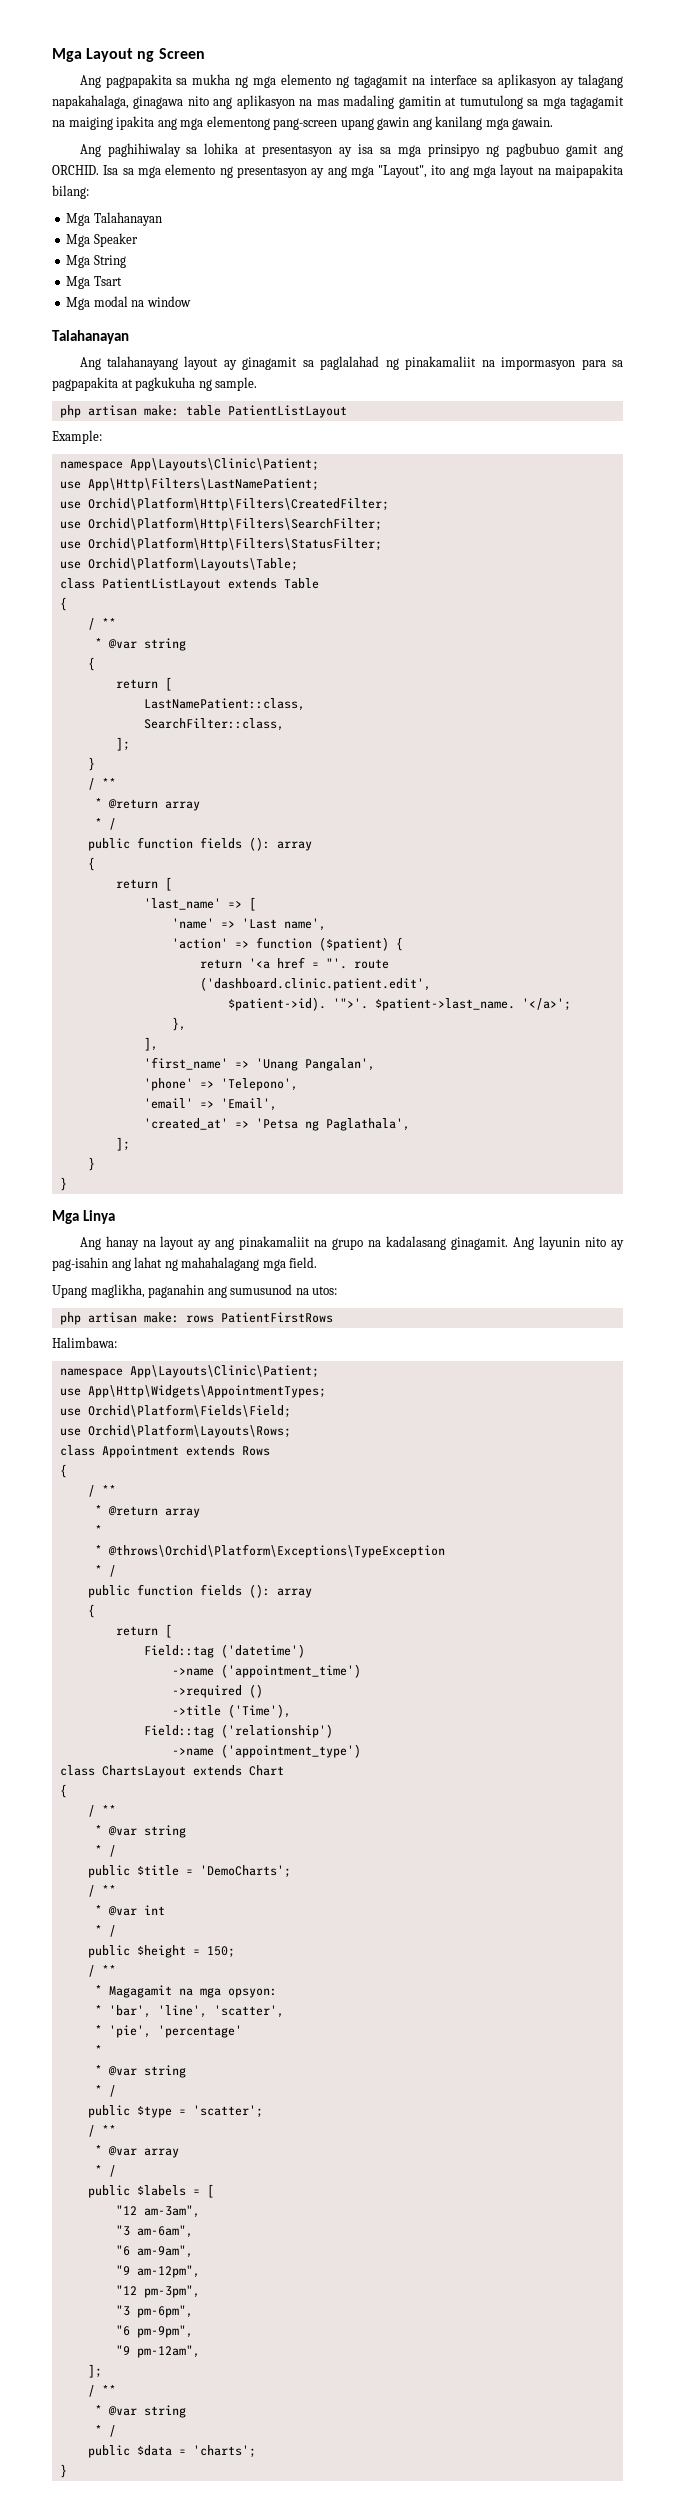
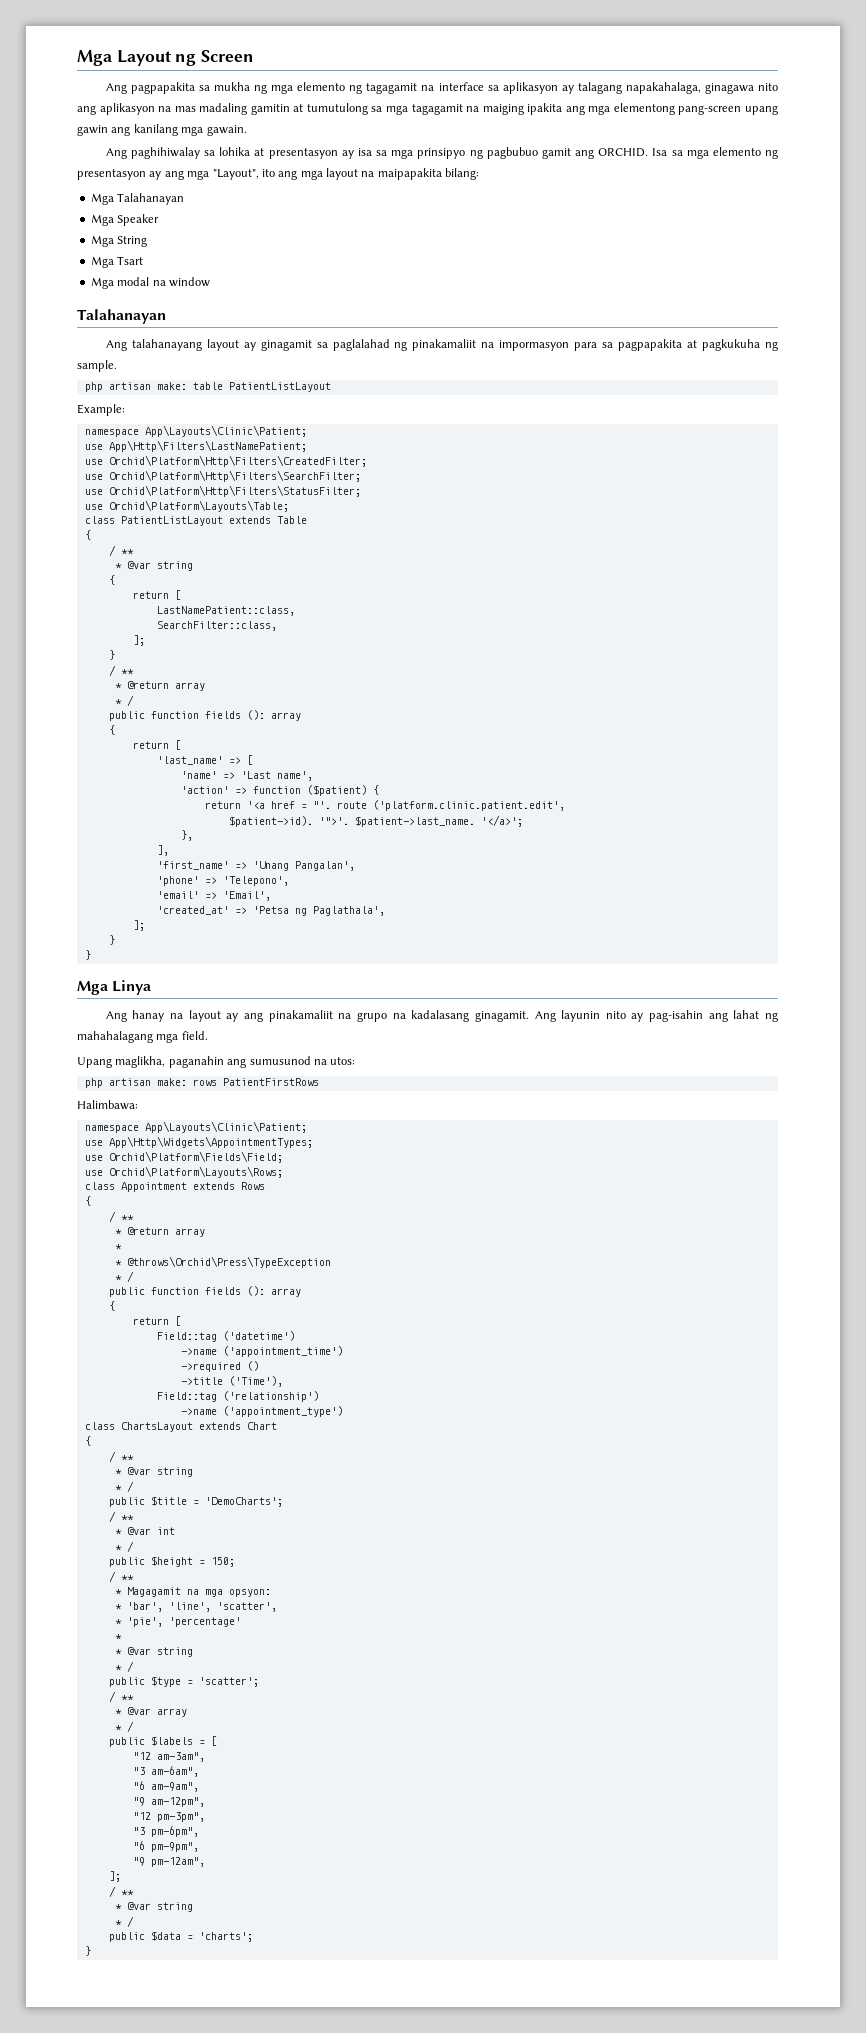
- return '<a href = "'. route ('dashboard.clinic.patient.edit',
+ return '<a href = "'. route ('platform.clinic.patient.edit',
- * @throws\Orchid\Platform\Exceptions\TypeException
+ * @throws\Orchid\Press\TypeException

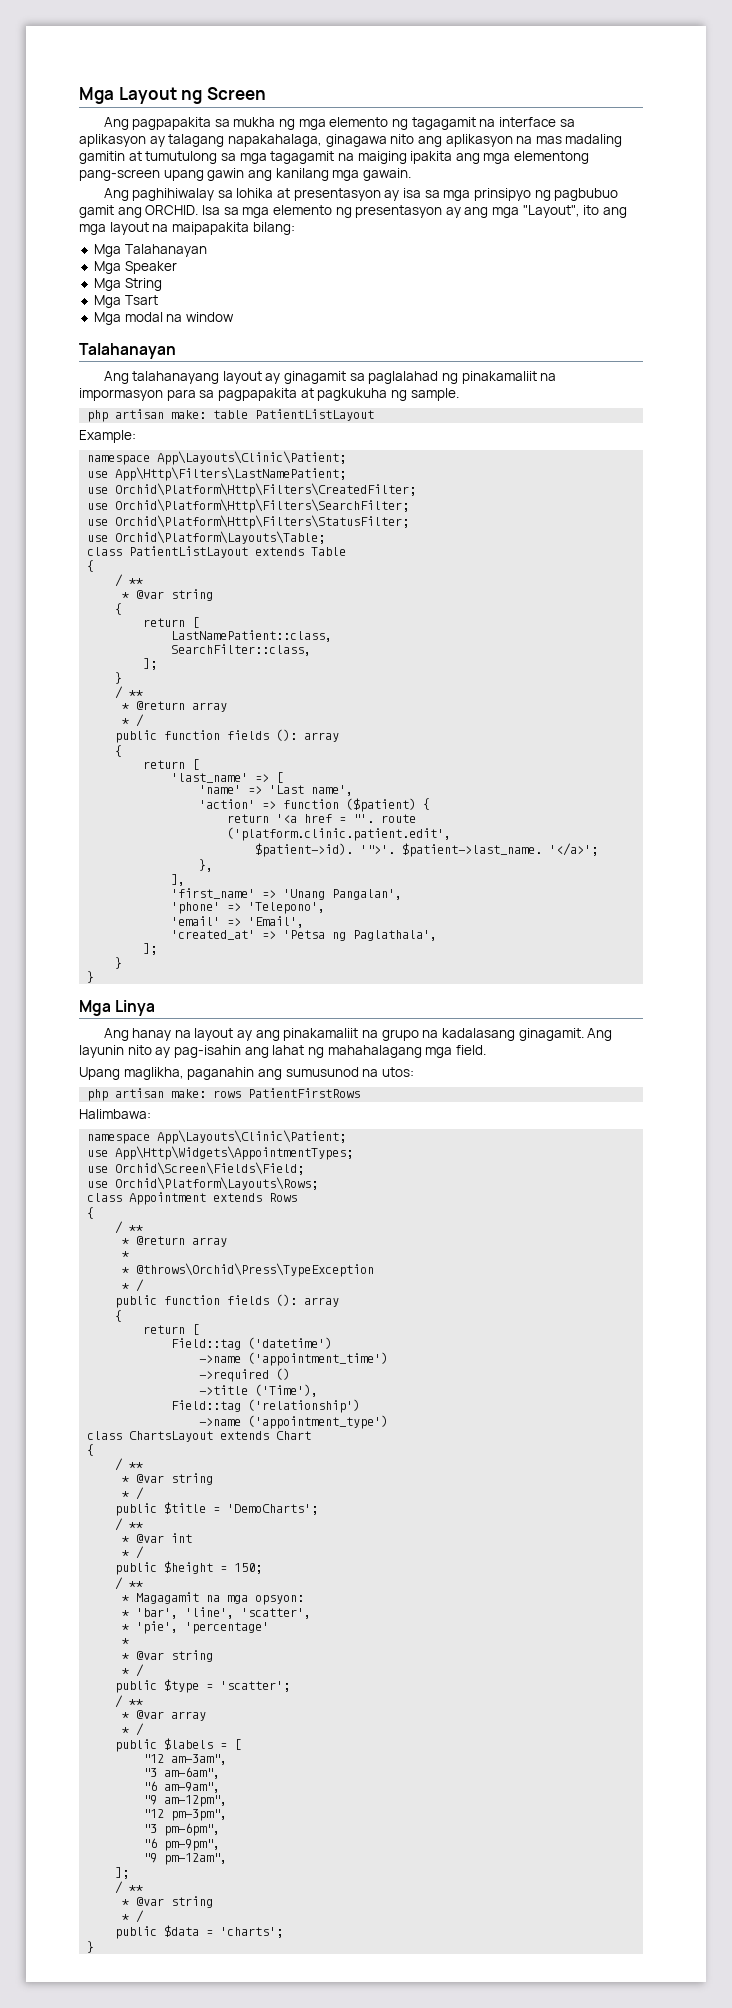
- use Orchid\Platform\Fields\Field;
+ use Orchid\Screen\Fields\Field;

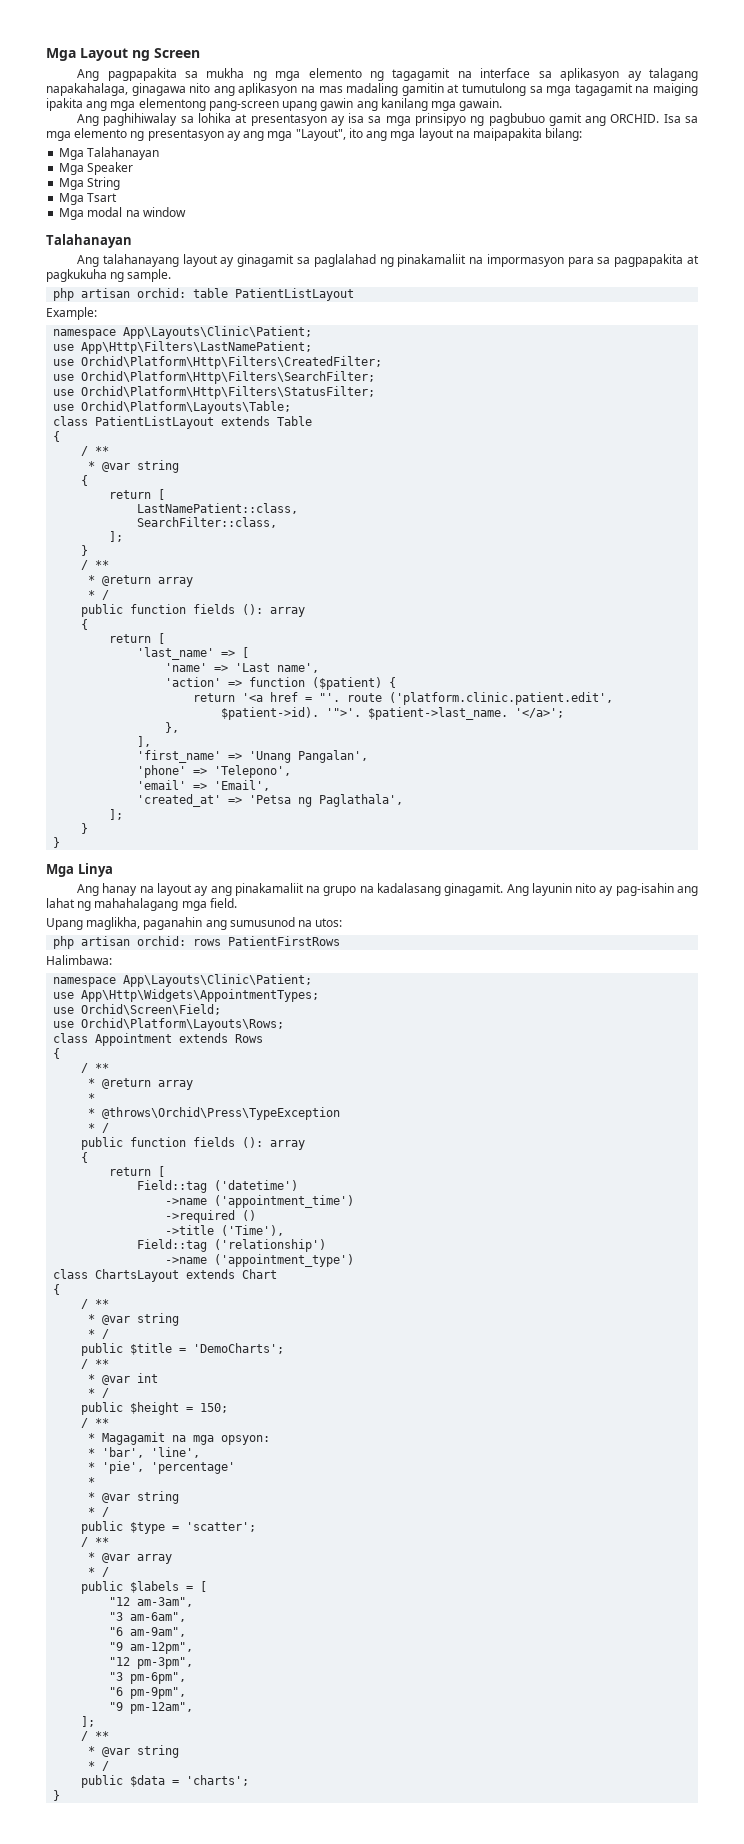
- php artisan make: table PatientListLayout
+ php artisan orchid: table PatientListLayout
- php artisan make: rows PatientFirstRows
+ php artisan orchid: rows PatientFirstRows
- use Orchid\Screen\Fields\Field;
+ use Orchid\Screen\Field;
- * 'bar', 'line', 'scatter',
+ * 'bar', 'line',

